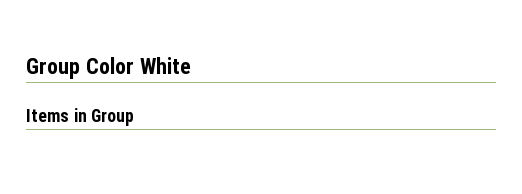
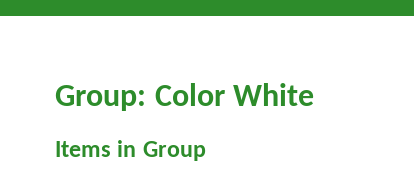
- Group Color White
+ Group: Color White

